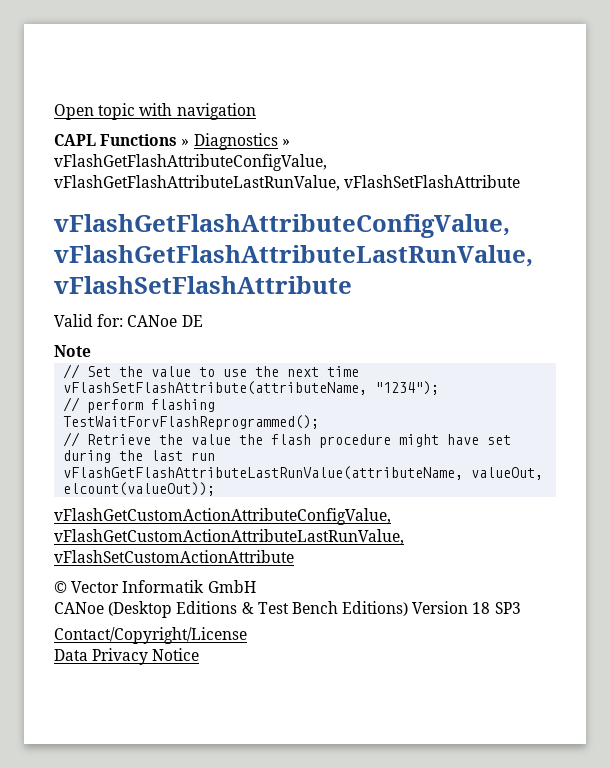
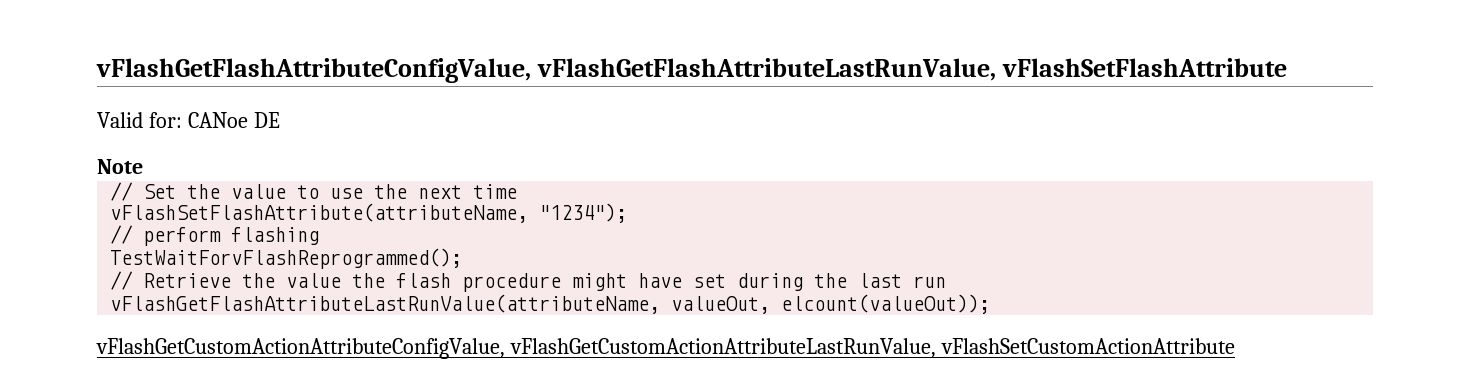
- Open topic with navigation
- CAPL Functions » Diagnostics » vFlashGetFlashAttributeConfigValue, vFlashGetFlashAttributeLastRunValue, vFlashSetFlashAttribute
- © Vector Informatik GmbH
- CANoe (Desktop Editions & Test Bench Editions) Version 18 SP3
- Contact/Copyright/License
- Data Privacy Notice

